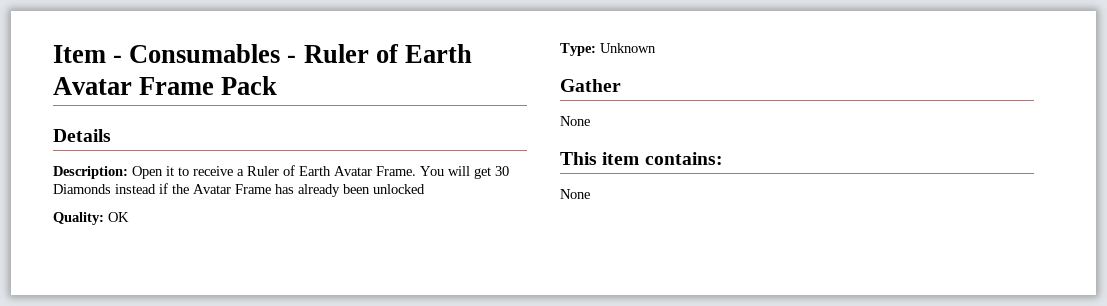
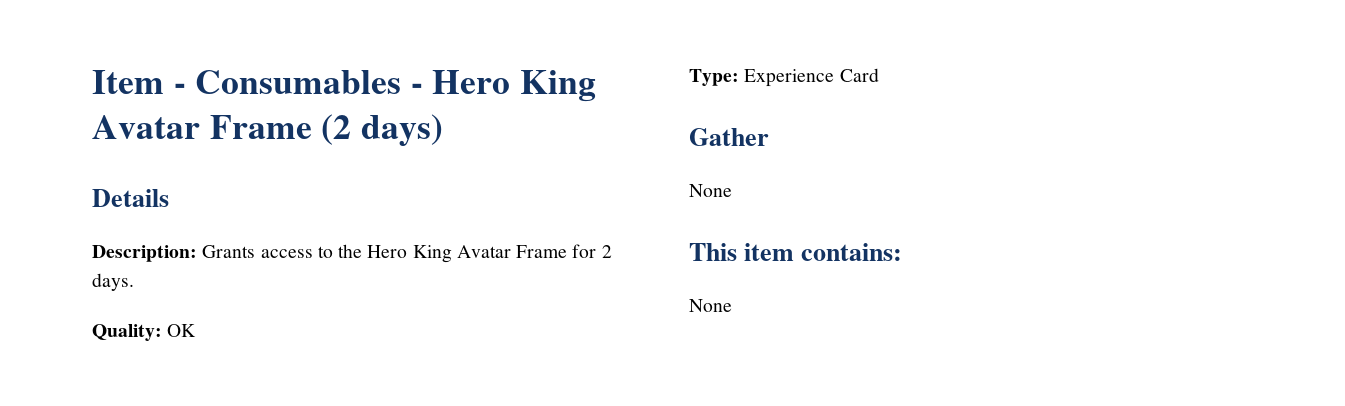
- Item - Consumables - Ruler of Earth Avatar Frame Pack
+ Item - Consumables - Hero King Avatar Frame (2 days)
  Details
- Description: Open it to receive a Ruler of Earth Avatar Frame. You will get 30 Diamonds instead if the Avatar Frame has already been unlocked
+ Description: Grants access to the Hero King Avatar Frame for 2 days.
- Type: Unknown
+ Type: Experience Card

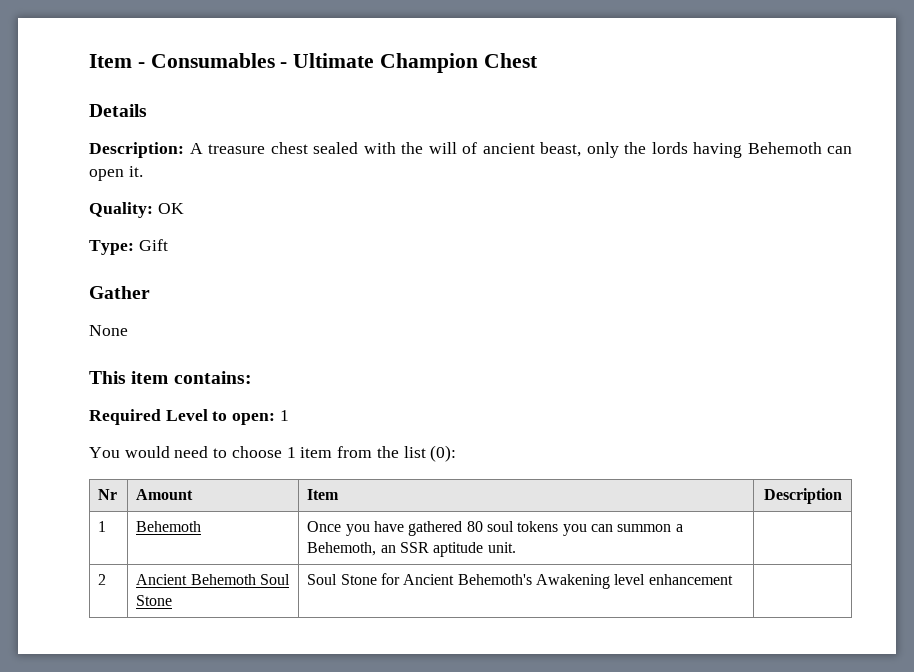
- Item - Consumables - Hero King Avatar Frame (2 days)
+ Item - Consumables - Ultimate Champion Chest
  Details
- Description: Grants access to the Hero King Avatar Frame for 2 days.
+ Description: A treasure chest sealed with the will of ancient beast, only the lords having Behemoth can open it.
- Type: Experience Card
+ Type: Gift
  This item contains:
- None
+ Required Level to open: 1
+ You would need to choose 1 item from the list (0):
+ Nr | Amount | Item | Description
+ 1 | Behemoth | Once you have gathered 80 soul tokens you can summon a Behemoth, an SSR aptitude unit. |
+ 2 | Ancient Behemoth Soul Stone | Soul Stone for Ancient Behemoth's Awakening level enhancement |

